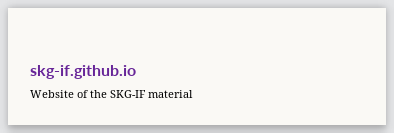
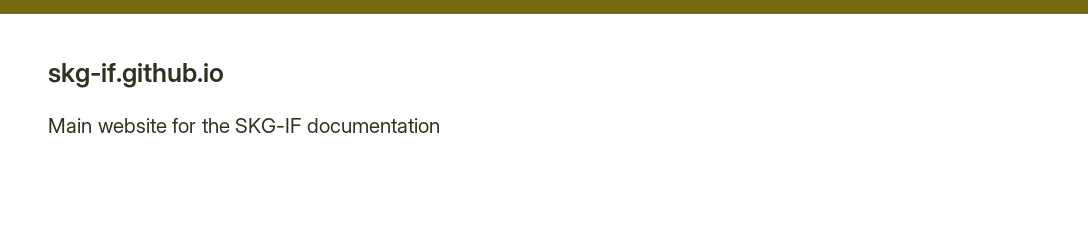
- Website of the SKG-IF material
+ Main website for the SKG-IF documentation

